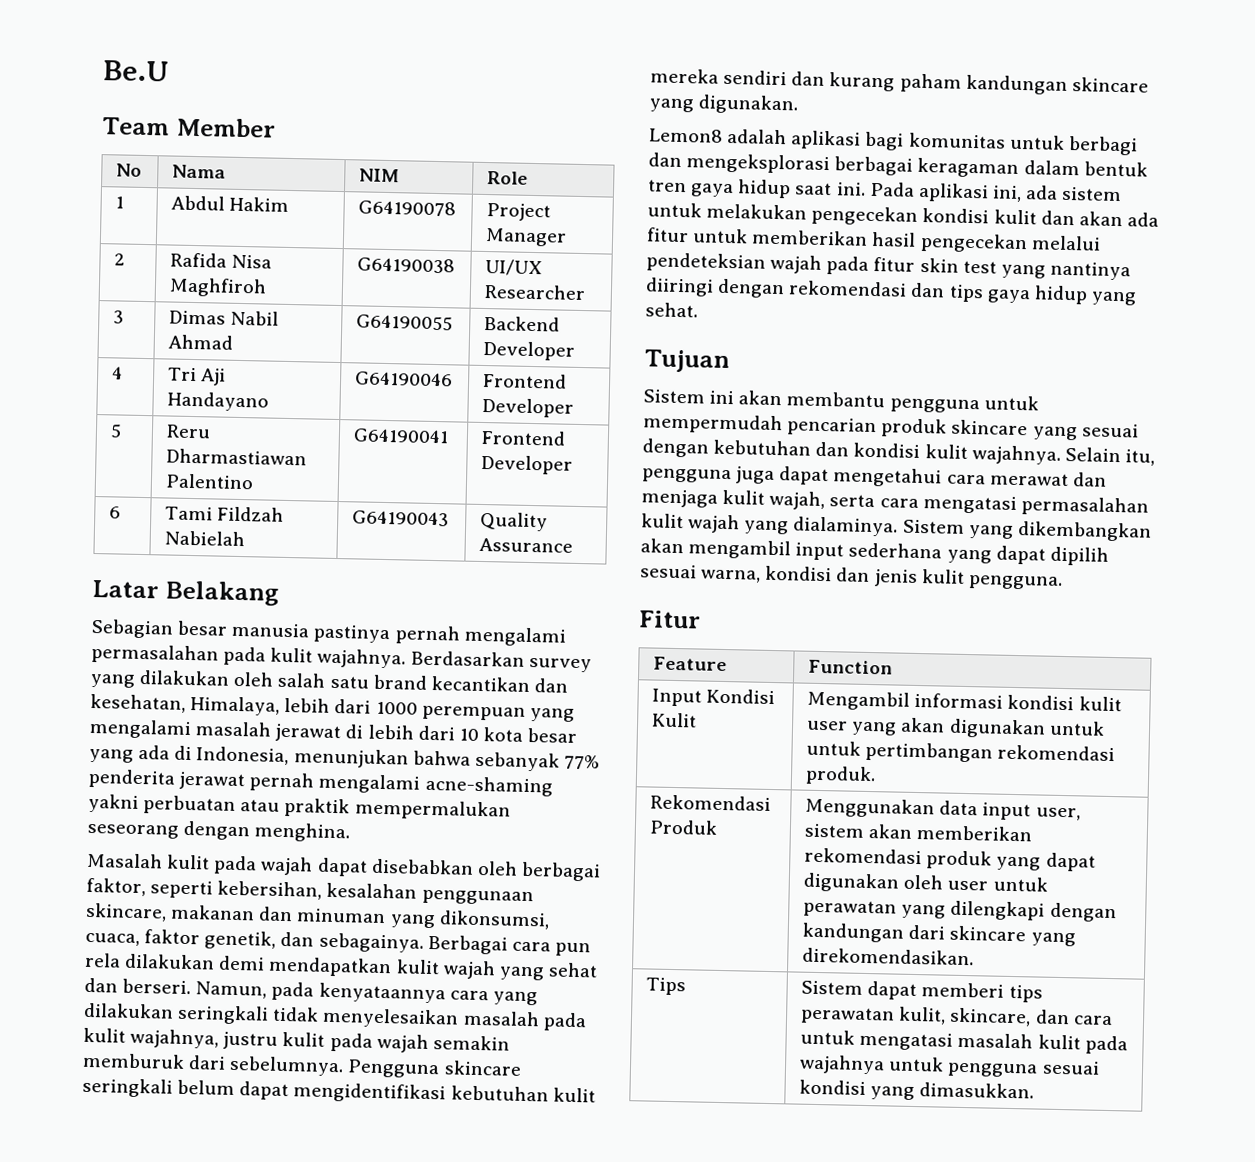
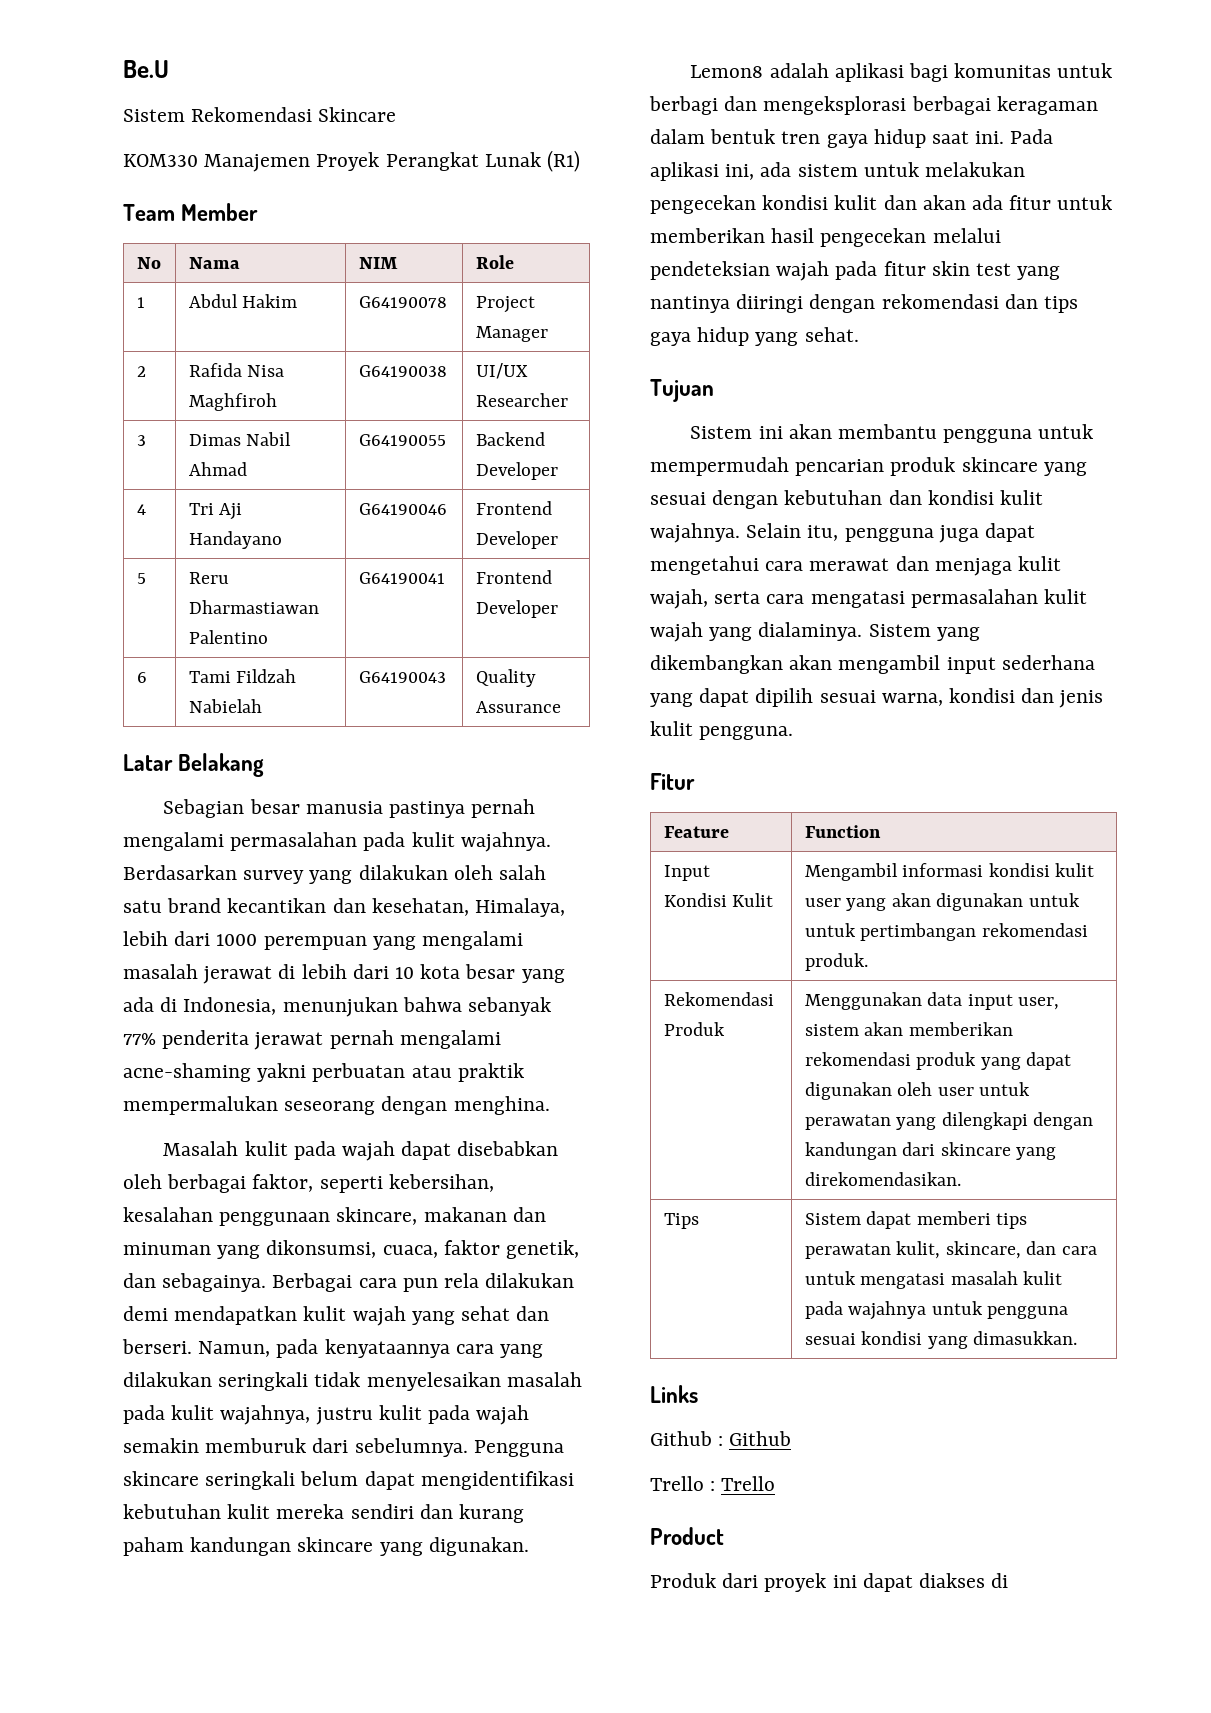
+ Sistem Rekomendasi Skincare
+ KOM330 Manajemen Proyek Perangkat Lunak (R1)
+ Links
+ Github : Github
+ Trello : Trello
+ Product
+ Produk dari proyek ini dapat diakses di

